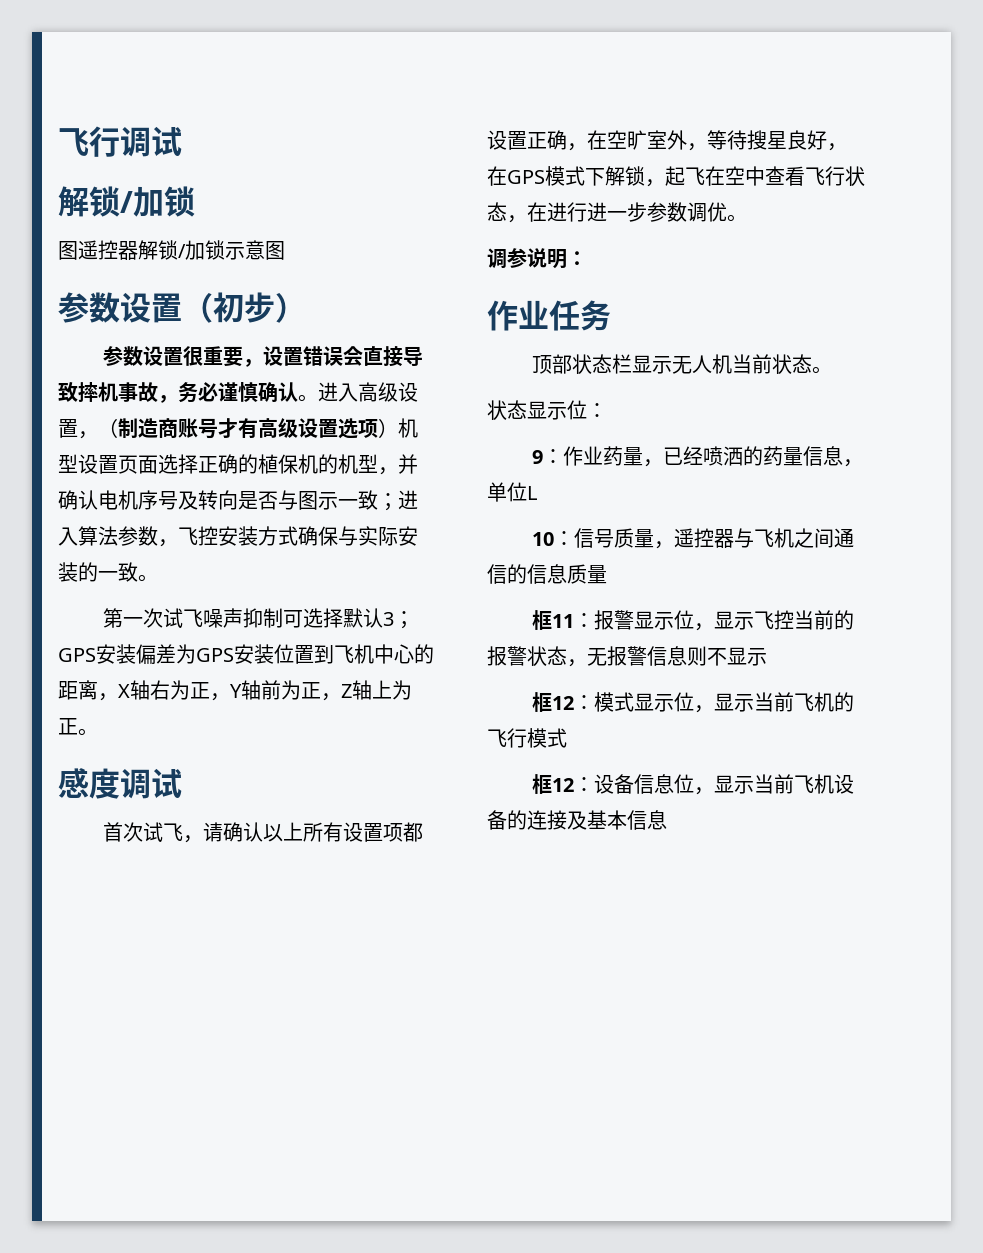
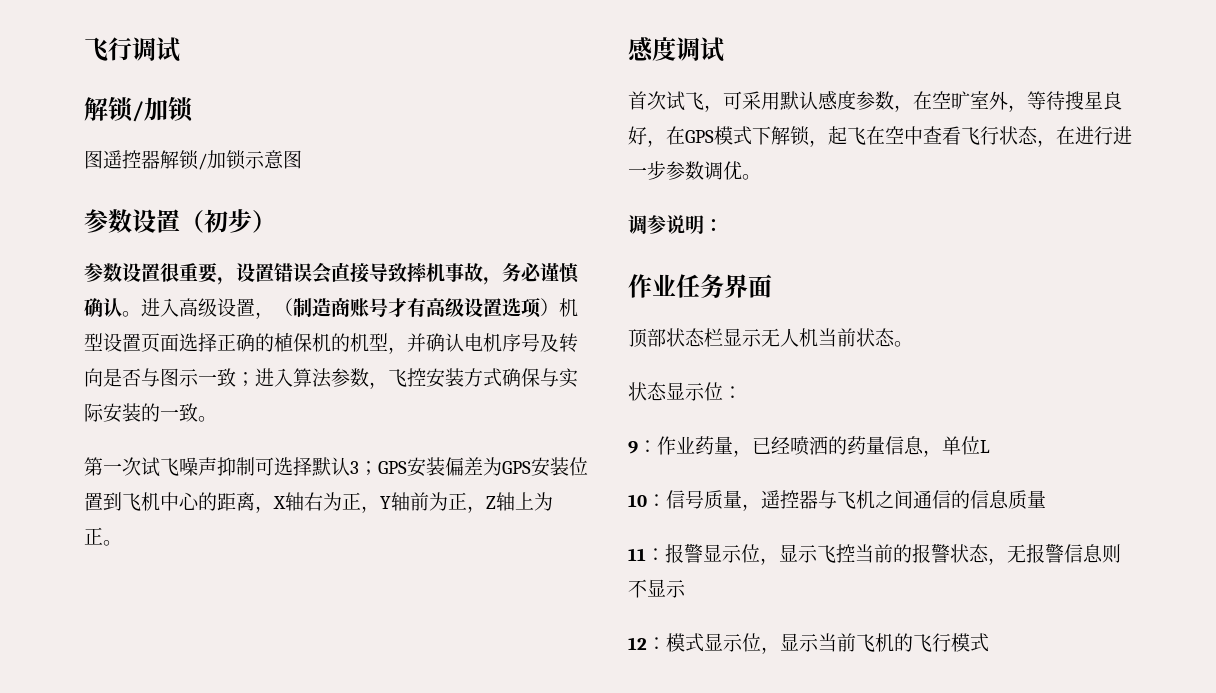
- 首次试飞，请确认以上所有设置项都设置正确，在空旷室外，等待搜星良好，在GPS模式下解锁，起飞在空中查看飞行状态，在进行进一步参数调优。
+ 首次试飞，可采用默认感度参数，在空旷室外，等待搜星良好，在GPS模式下解锁，起飞在空中查看飞行状态，在进行进一步参数调优。
- 作业任务
+ 作业任务界面
- 框11：报警显示位，显示飞控当前的报警状态，无报警信息则不显示
+ 11：报警显示位，显示飞控当前的报警状态，无报警信息则不显示
- 框12：模式显示位，显示当前飞机的飞行模式
+ 12：模式显示位，显示当前飞机的飞行模式
- 框12：设备信息位，显示当前飞机设备的连接及基本信息

